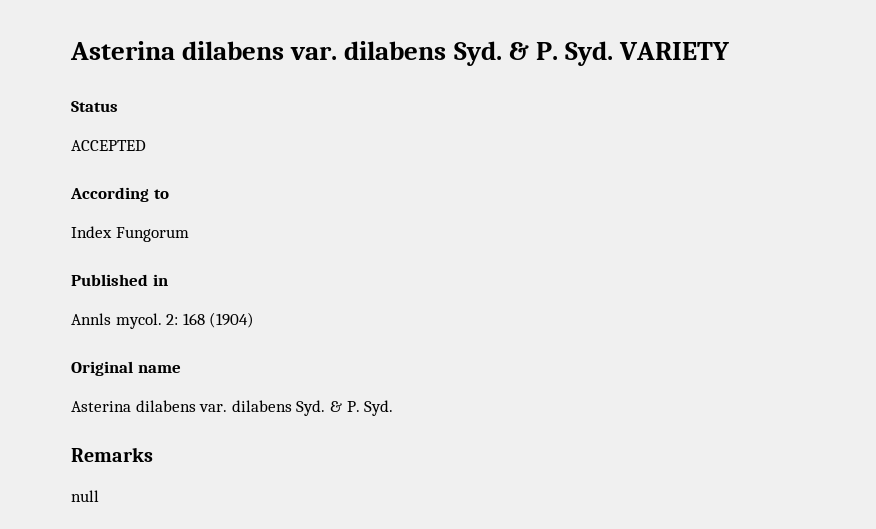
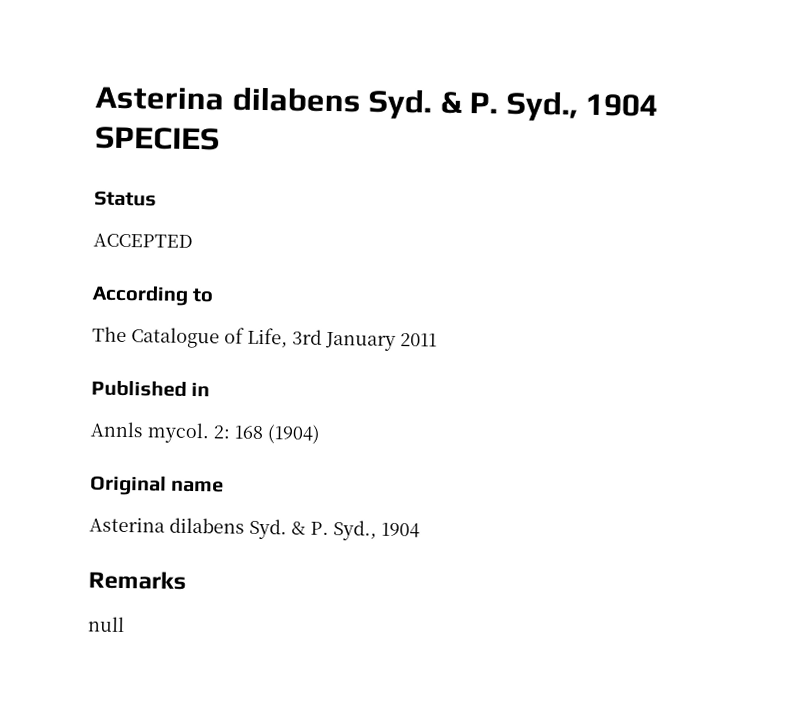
- Asterina dilabens var. dilabens Syd. & P. Syd. VARIETY
+ Asterina dilabens Syd. & P. Syd., 1904 SPECIES
- Index Fungorum
+ The Catalogue of Life, 3rd January 2011
  Original name
- Asterina dilabens var. dilabens Syd. & P. Syd.
+ Asterina dilabens Syd. & P. Syd., 1904

